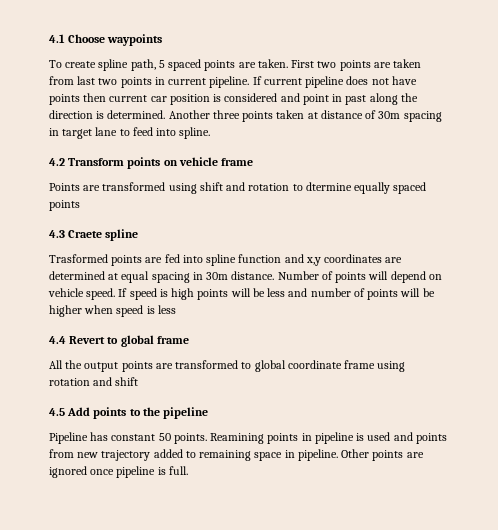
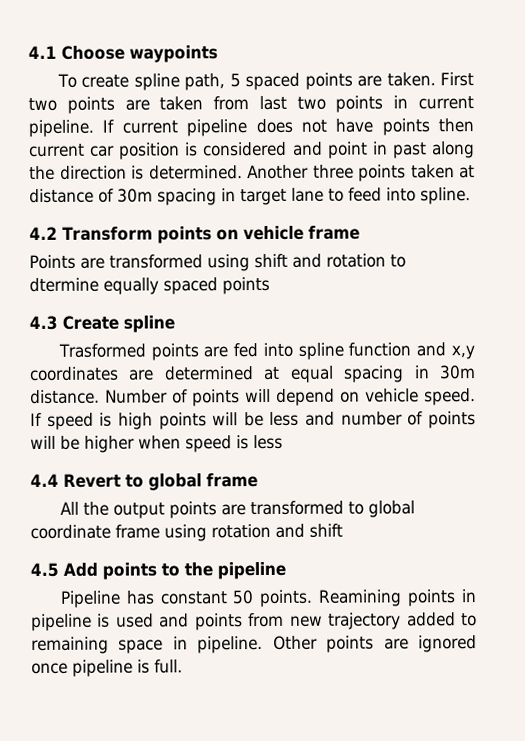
- 4.3 Craete spline
+ 4.3 Create spline

